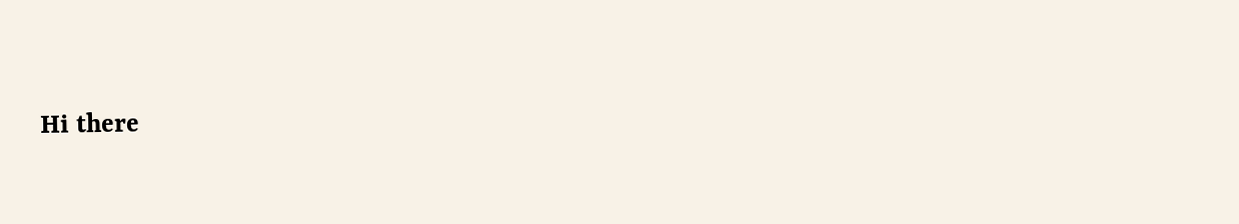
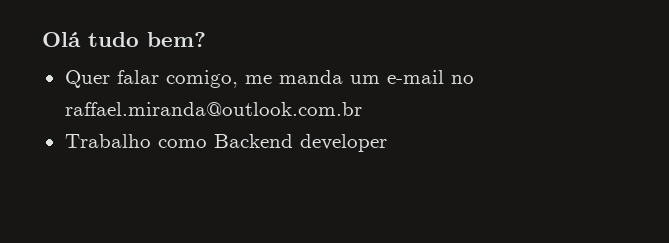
- Hi there
+ Olá tudo bem?
+ Quer falar comigo, me manda um e-mail no raffael.miranda@outlook.com.br
+ Trabalho como Backend developer

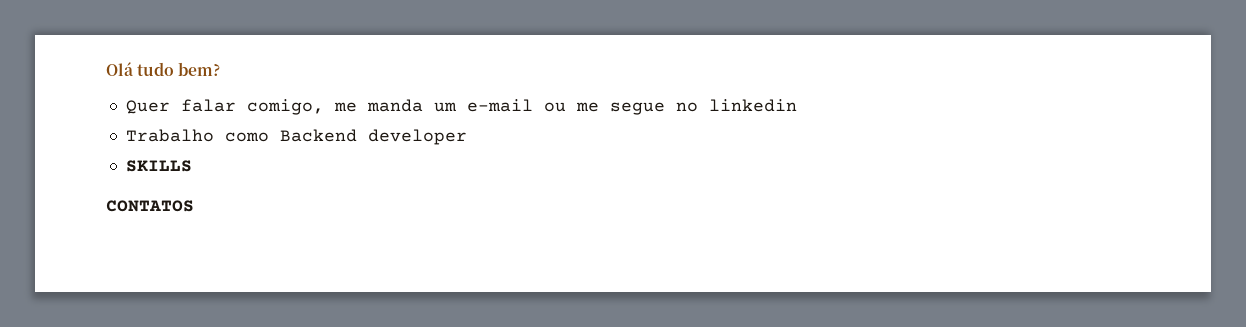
- Quer falar comigo, me manda um e-mail no raffael.miranda@outlook.com.br
+ Quer falar comigo, me manda um e-mail ou me segue no linkedin
+ SKILLS
+ CONTATOS

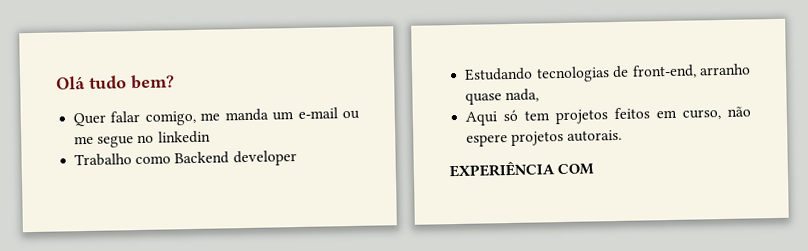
- SKILLS
- CONTATOS
+ Estudando tecnologias de front-end, arranho quase nada,
+ Aqui só tem projetos feitos em curso, não espere projetos autorais.
+ EXPERIÊNCIA COM

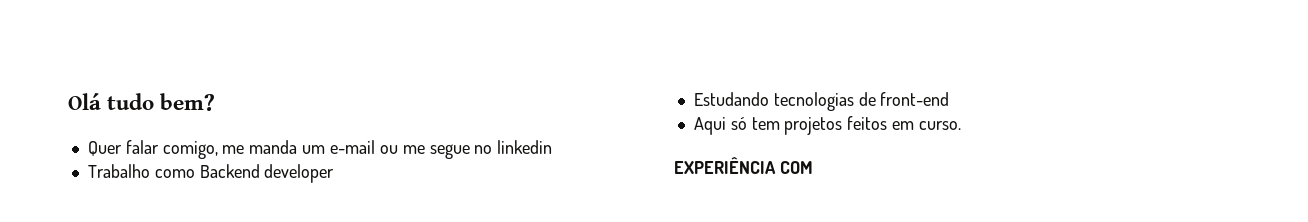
- Estudando tecnologias de front-end, arranho quase nada,
+ Estudando tecnologias de front-end
- Aqui só tem projetos feitos em curso, não espere projetos autorais.
+ Aqui só tem projetos feitos em curso.

